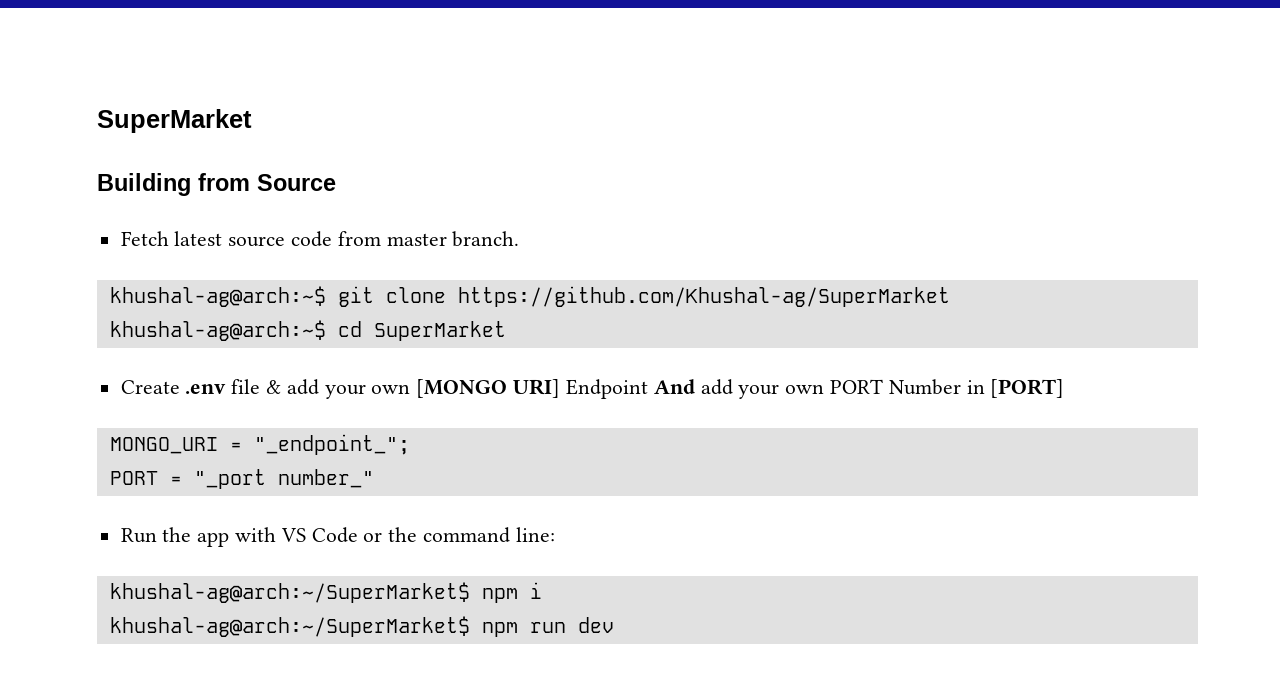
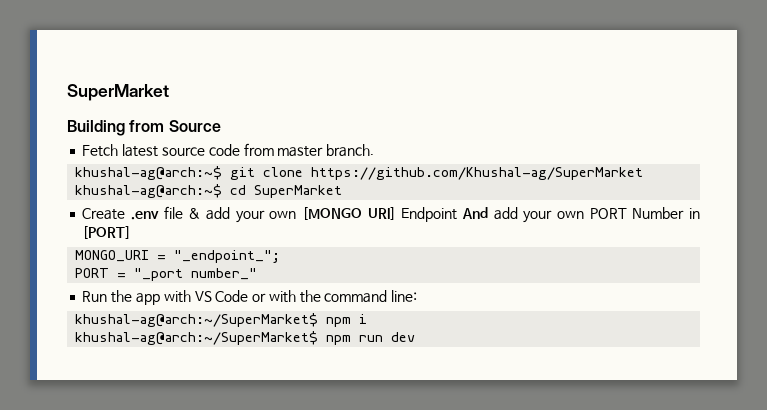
- Run the app with VS Code or the command line:
+ Run the app with VS Code or with the command line:

